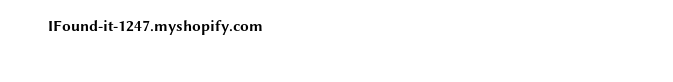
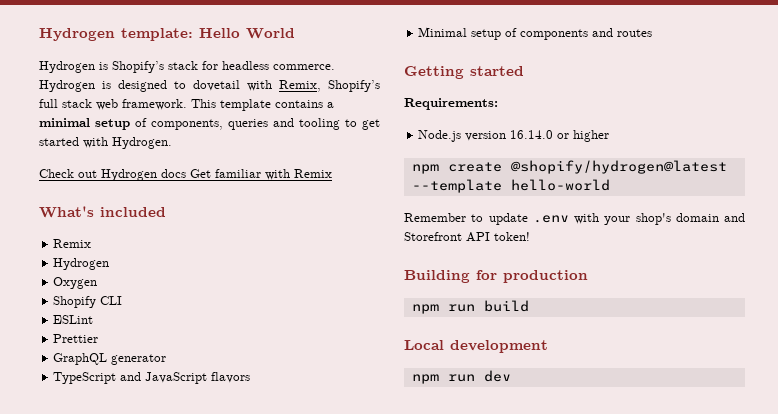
- IFound-it-1247.myshopify.com
+ Hydrogen template: Hello World
+ Hydrogen is Shopify’s stack for headless commerce. Hydrogen is designed to dovetail with Remix, Shopify’s full stack web framework. This template contains a minimal setup of components, queries and tooling to get started with Hydrogen.
+ Check out Hydrogen docs Get familiar with Remix
+ What's included
+ Remix
+ Hydrogen
+ Oxygen
+ Shopify CLI
+ ESLint
+ Prettier
+ GraphQL generator
+ TypeScript and JavaScript flavors
+ Minimal setup of components and routes
+ Getting started
+ Requirements:
+ Node.js version 16.14.0 or higher
+ npm create @shopify/hydrogen@latest --template hello-world
+ Remember to update .env with your shop's domain and Storefront API token!
+ Building for production
+ npm run build
+ Local development
+ npm run dev

